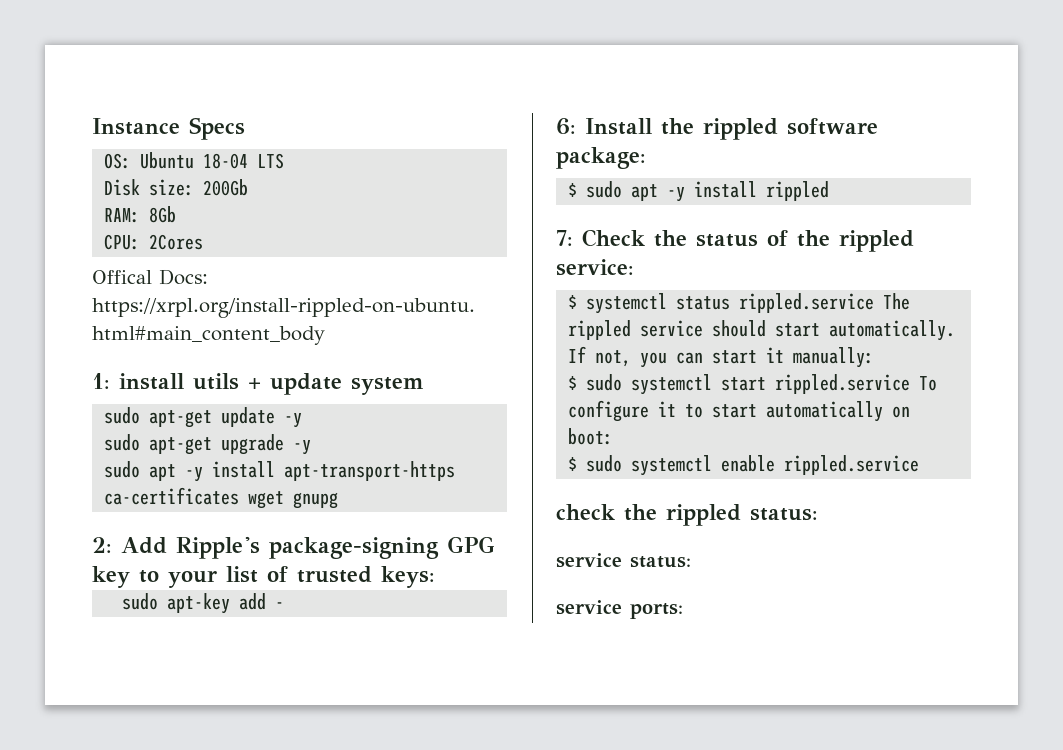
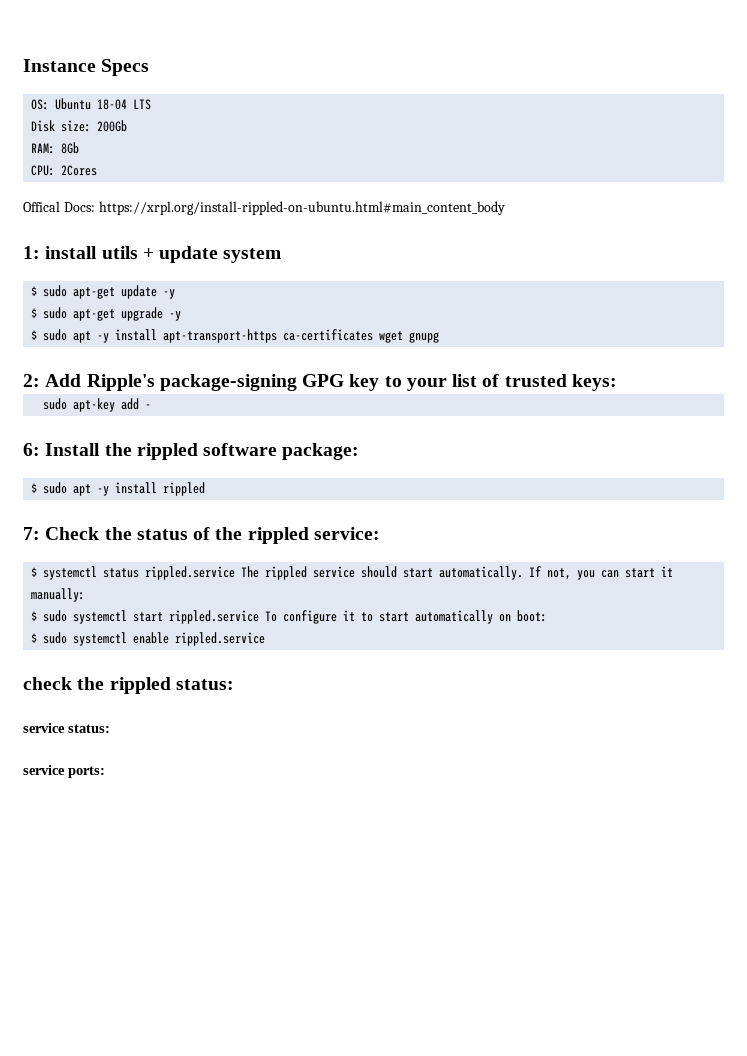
- sudo apt-get update -y
+ $ sudo apt-get update -y
- sudo apt-get upgrade -y
+ $ sudo apt-get upgrade -y
- sudo apt -y install apt-transport-https ca-certificates wget gnupg
+ $ sudo apt -y install apt-transport-https ca-certificates wget gnupg

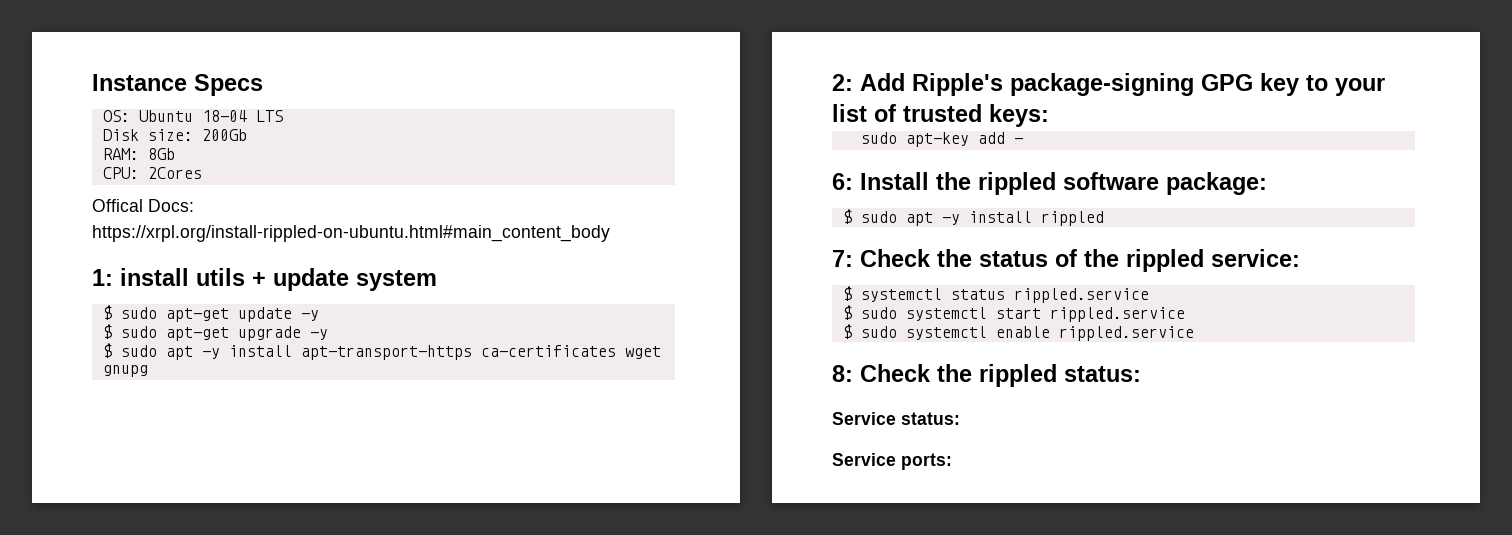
- $ systemctl status rippled.service The rippled service should start automatically. If not, you can start it manually:
+ $ systemctl status rippled.service
- $ sudo systemctl start rippled.service To configure it to start automatically on boot:
+ $ sudo systemctl start rippled.service
- check the rippled status:
+ 8: Check the rippled status:
- service status:
- service ports:
+ Service status:
+ Service ports:

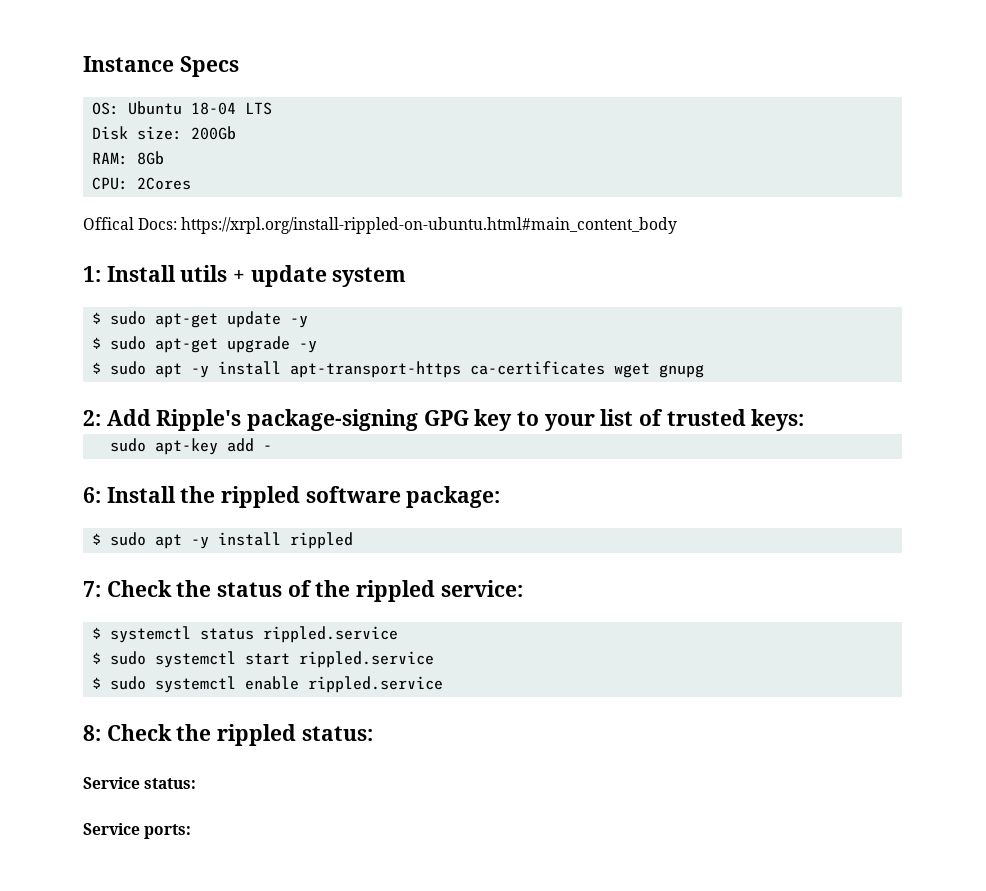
- 1: install utils + update system
+ 1: Install utils + update system

